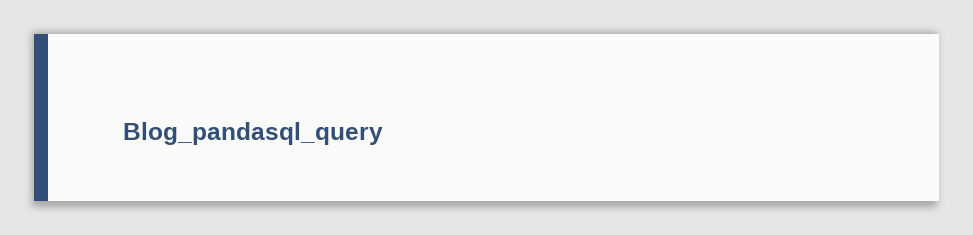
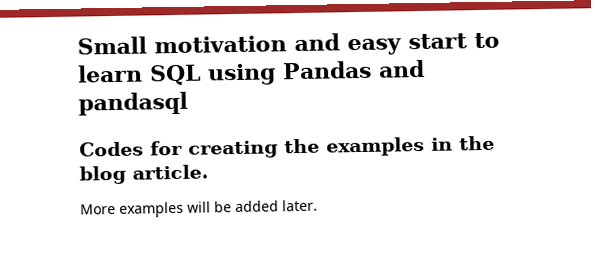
- Blog_pandasql_query
+ Small motivation and easy start to learn SQL using Pandas and pandasql
+ Codes for creating the examples in the blog article.
+ More examples will be added later.

